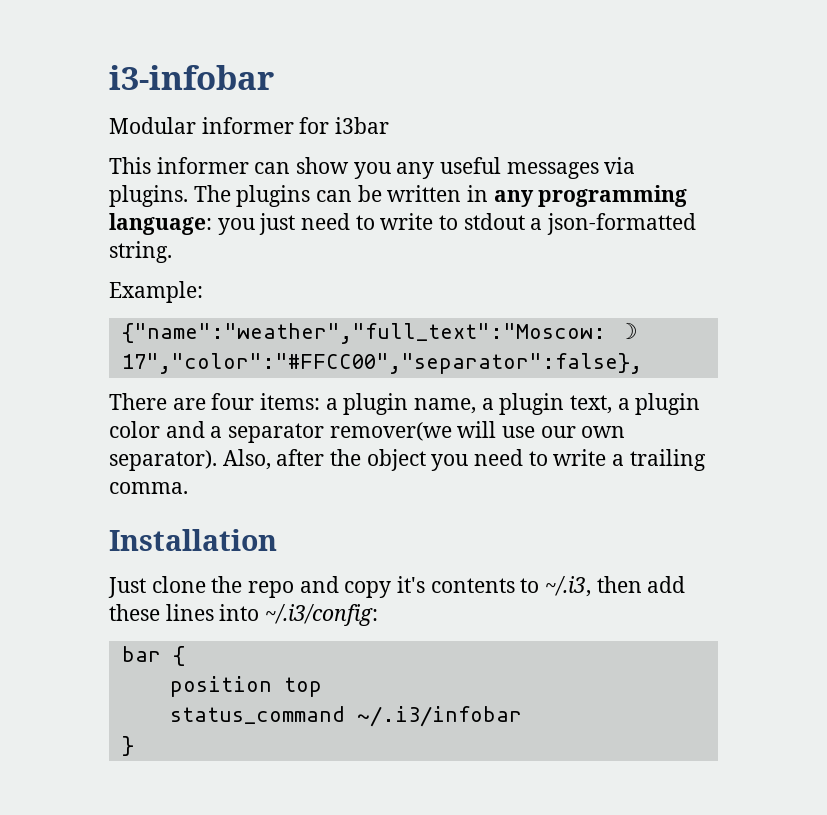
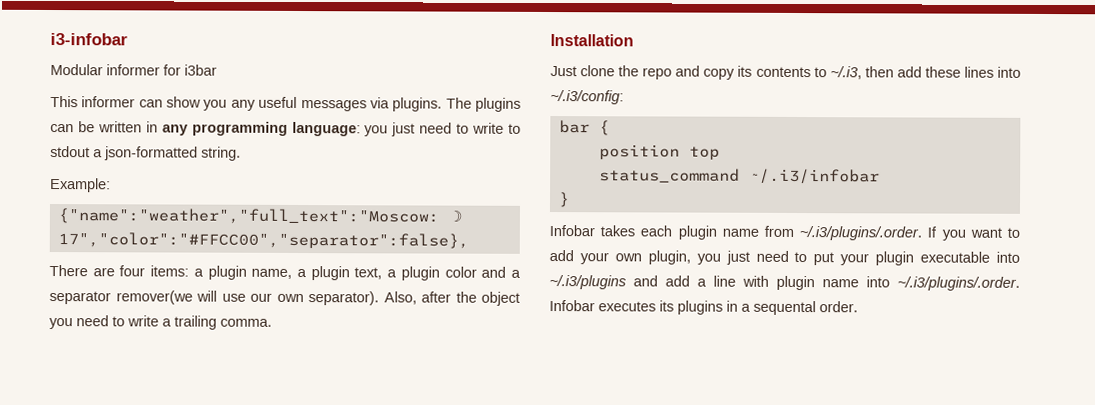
- Just clone the repo and copy it's contents to ~/.i3, then add these lines into ~/.i3/config:
+ Just clone the repo and copy its contents to ~/.i3, then add these lines into ~/.i3/config:
+ Infobar takes each plugin name from ~/.i3/plugins/.order. If you want to add your own plugin, you just need to put your plugin executable into ~/.i3/plugins and add a line with plugin name into ~/.i3/plugins/.order. Infobar executes its plugins in a sequental order.

